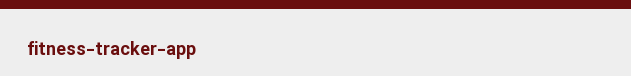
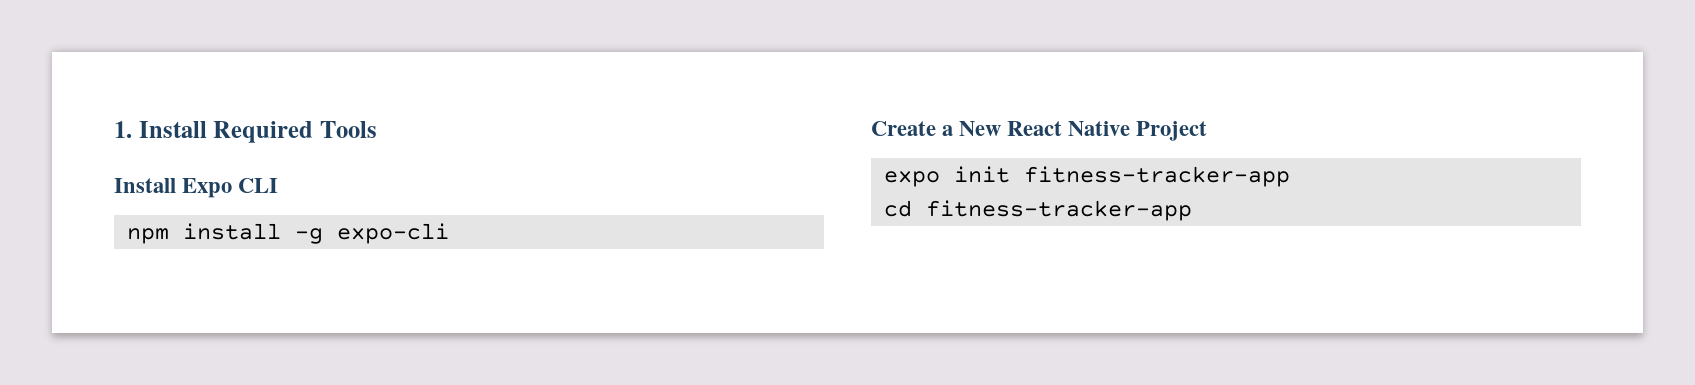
- fitness-tracker-app
+ 1. Install Required Tools
+ Install Expo CLI
+ npm install -g expo-cli
+ Create a New React Native Project
+ expo init fitness-tracker-app
+ cd fitness-tracker-app

